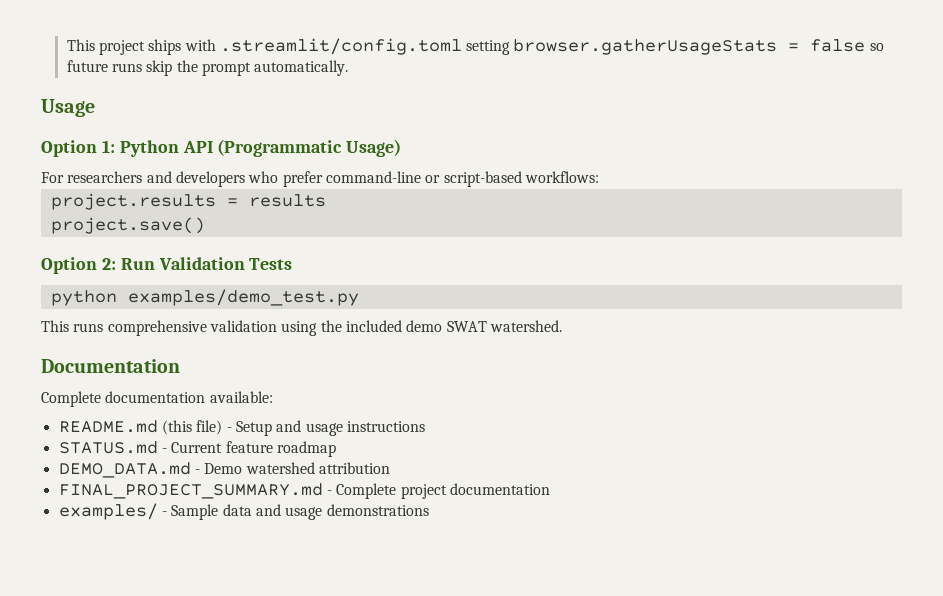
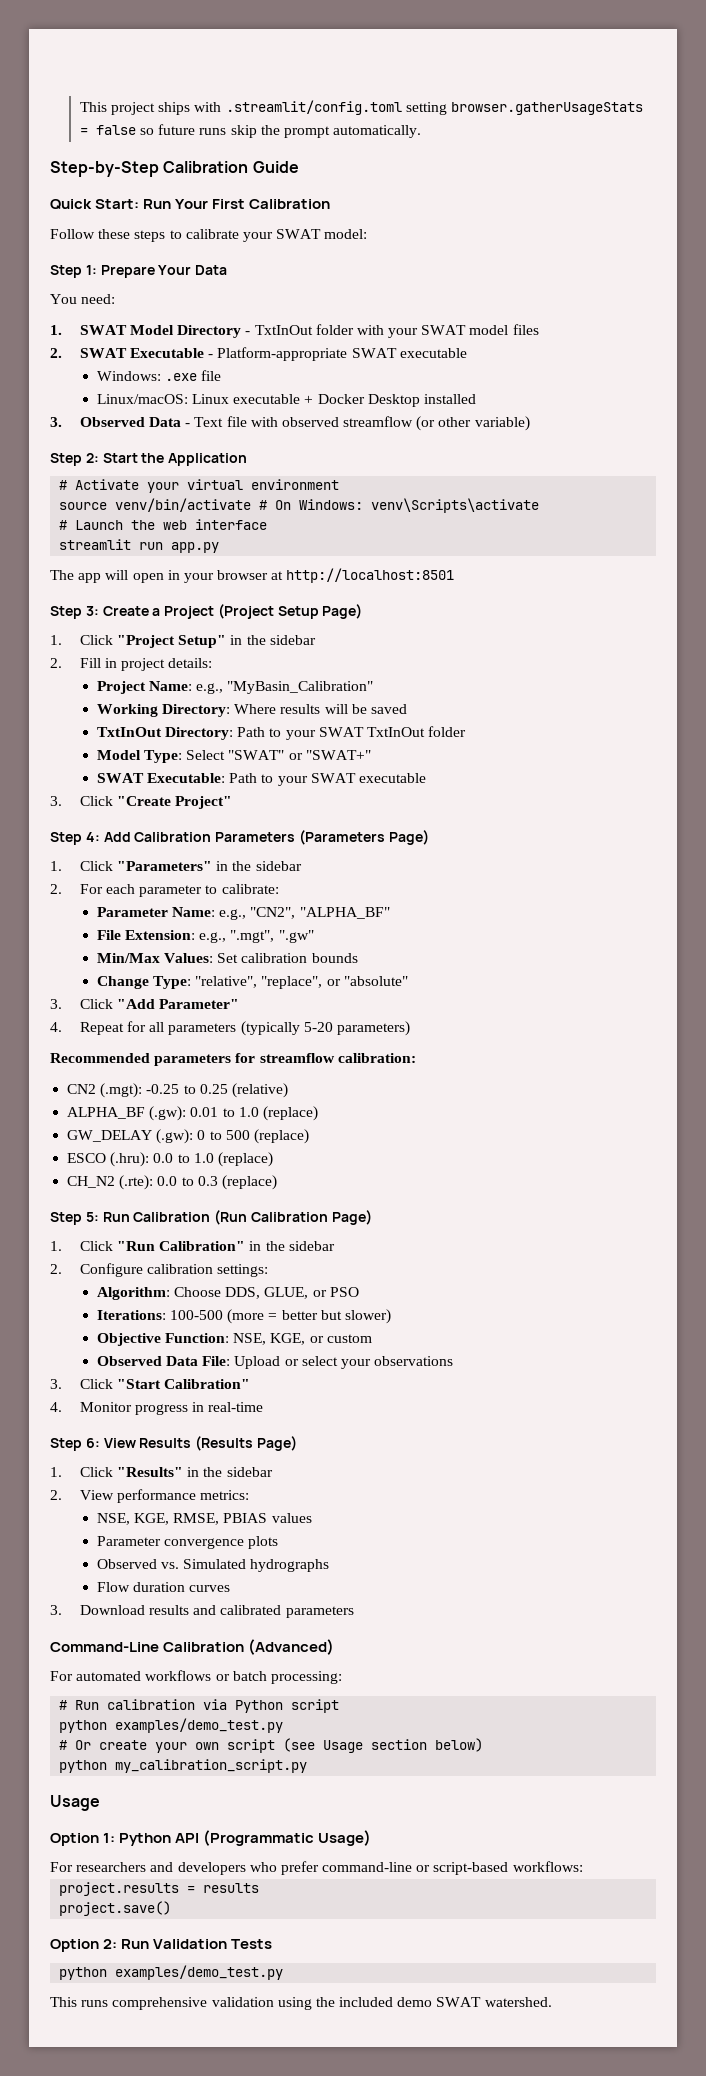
+ Step-by-Step Calibration Guide
+ Quick Start: Run Your First Calibration
+ Follow these steps to calibrate your SWAT model:
+ Step 1: Prepare Your Data
+ You need:
+ 1. SWAT Model Directory - TxtInOut folder with your SWAT model files
+ 2. SWAT Executable - Platform-appropriate SWAT executable
+ Windows: .exe file
+ Linux/macOS: Linux executable + Docker Desktop installed
+ 3. Observed Data - Text file with observed streamflow (or other variable)
+ Step 2: Start the Application
+ # Activate your virtual environment
+ source venv/bin/activate # On Windows: venv\Scripts\activate
+ # Launch the web interface
+ streamlit run app.py
+ The app will open in your browser at http://localhost:8501
+ Step 3: Create a Project (Project Setup Page)
+ 1. Click "Project Setup" in the sidebar
+ 2. Fill in project details:
+ Project Name: e.g., "MyBasin_Calibration"
+ Working Directory: Where results will be saved
+ TxtInOut Directory: Path to your SWAT TxtInOut folder
+ Model Type: Select "SWAT" or "SWAT+"
+ SWAT Executable: Path to your SWAT executable
+ 3. Click "Create Project"
+ Step 4: Add Calibration Parameters (Parameters Page)
+ 1. Click "Parameters" in the sidebar
+ 2. For each parameter to calibrate:
+ Parameter Name: e.g., "CN2", "ALPHA_BF"
+ File Extension: e.g., ".mgt", ".gw"
+ Min/Max Values: Set calibration bounds
+ Change Type: "relative", "replace", or "absolute"
+ 3. Click "Add Parameter"
+ 4. Repeat for all parameters (typically 5-20 parameters)
+ Recommended parameters for streamflow calibration:
+ CN2 (.mgt): -0.25 to 0.25 (relative)
+ ALPHA_BF (.gw): 0.01 to 1.0 (replace)
+ GW_DELAY (.gw): 0 to 500 (replace)
+ ESCO (.hru): 0.0 to 1.0 (replace)
+ CH_N2 (.rte): 0.0 to 0.3 (replace)
+ Step 5: Run Calibration (Run Calibration Page)
+ 1. Click "Run Calibration" in the sidebar
+ 2. Configure calibration settings:
+ Algorithm: Choose DDS, GLUE, or PSO
+ Iterations: 100-500 (more = better but slower)
+ Objective Function: NSE, KGE, or custom
+ Observed Data File: Upload or select your observations
+ 3. Click "Start Calibration"
+ 4. Monitor progress in real-time
+ Step 6: View Results (Results Page)
+ 1. Click "Results" in the sidebar
+ 2. View performance metrics:
+ NSE, KGE, RMSE, PBIAS values
+ Parameter convergence plots
+ Observed vs. Simulated hydrographs
+ Flow duration curves
+ 3. Download results and calibrated parameters
+ Command-Line Calibration (Advanced)
+ For automated workflows or batch processing:
+ # Run calibration via Python script
+ python examples/demo_test.py
+ # Or create your own script (see Usage section below)
+ python my_calibration_script.py
- Documentation
- Complete documentation available:
- README.md (this file) - Setup and usage instructions
- STATUS.md - Current feature roadmap
- DEMO_DATA.md - Demo watershed attribution
- FINAL_PROJECT_SUMMARY.md - Complete project documentation
- examples/ - Sample data and usage demonstrations

